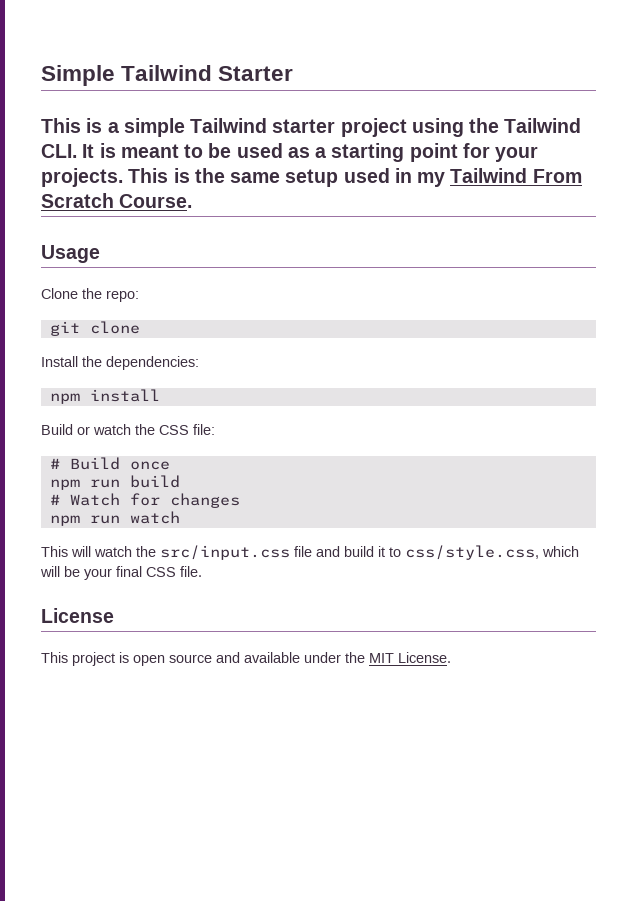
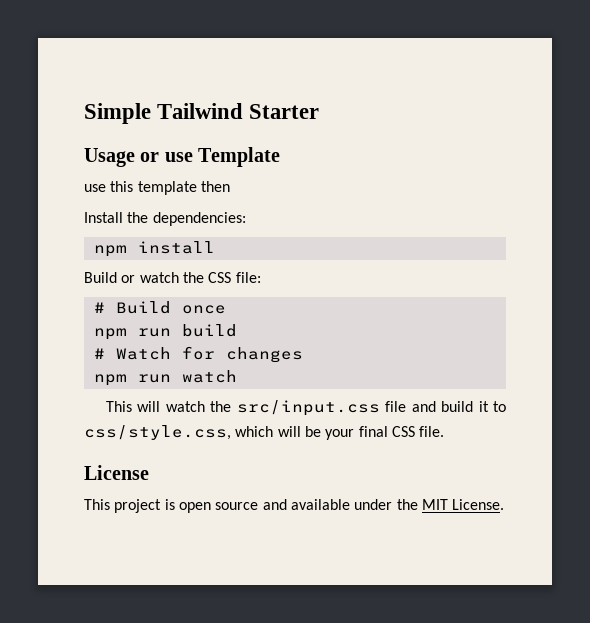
- This is a simple Tailwind starter project using the Tailwind CLI. It is meant to be used as a starting point for your projects. This is the same setup used in my Tailwind From Scratch Course.
- Usage
- Clone the repo:
- git clone
+ Usage or use Template
+ use this template then

